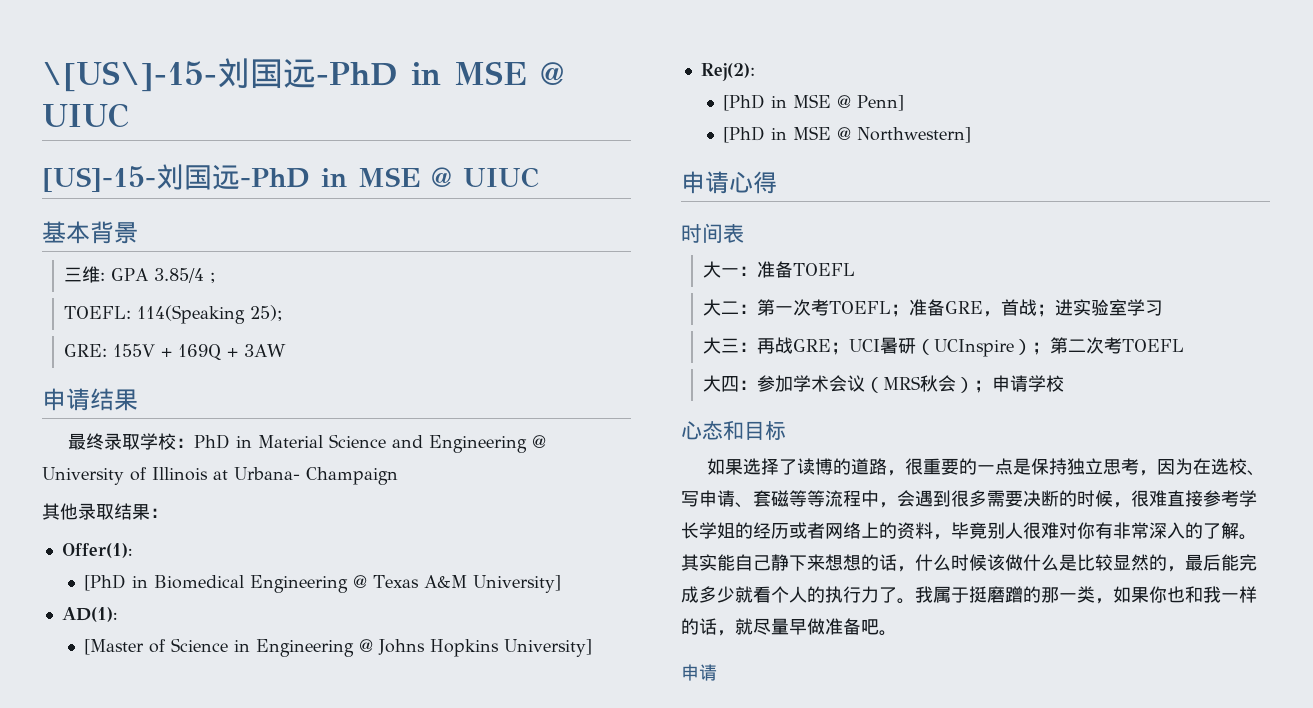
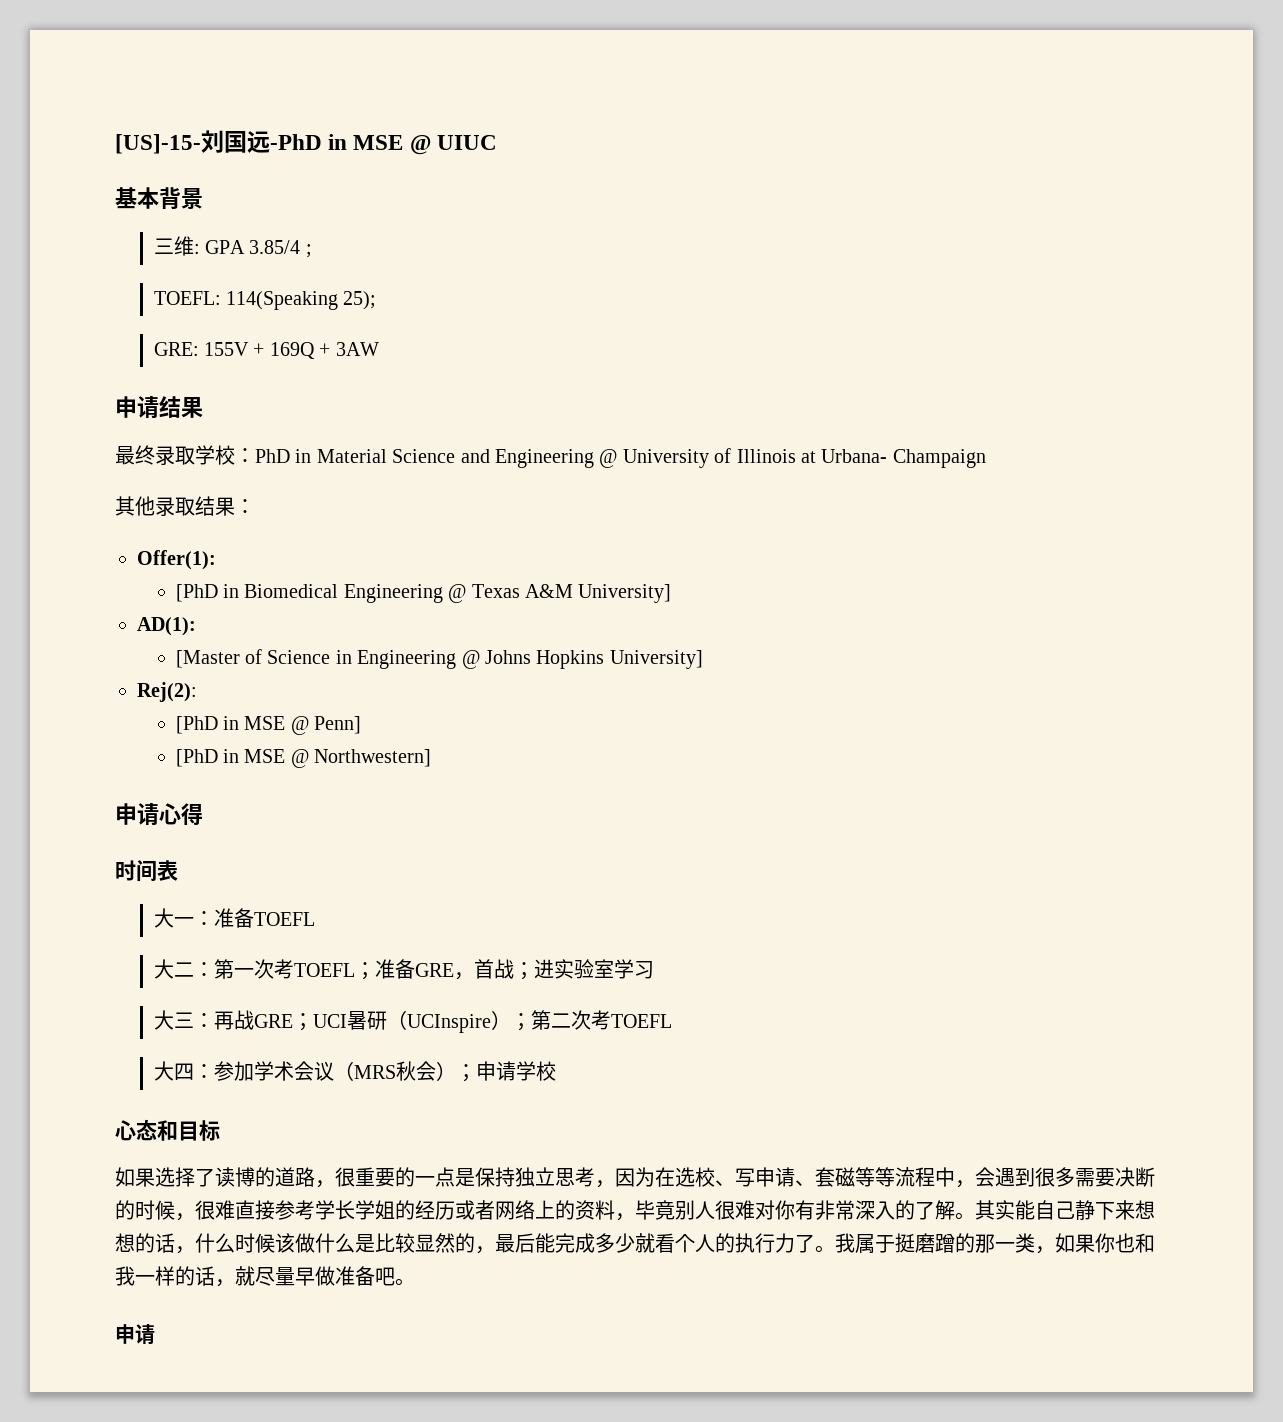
- \[US\]-15-刘国远-PhD in MSE @ UIUC

